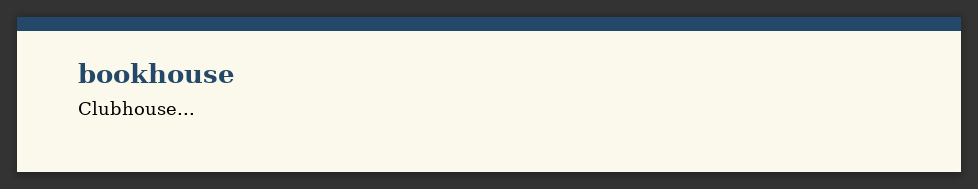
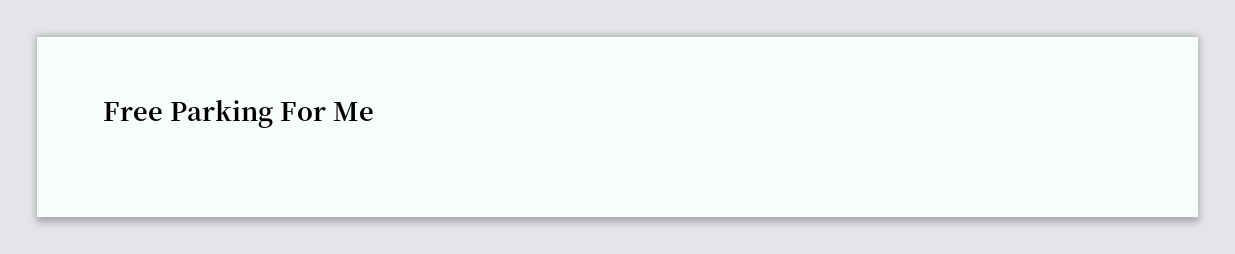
- bookhouse
- Clubhouse...
+ Free Parking For Me

